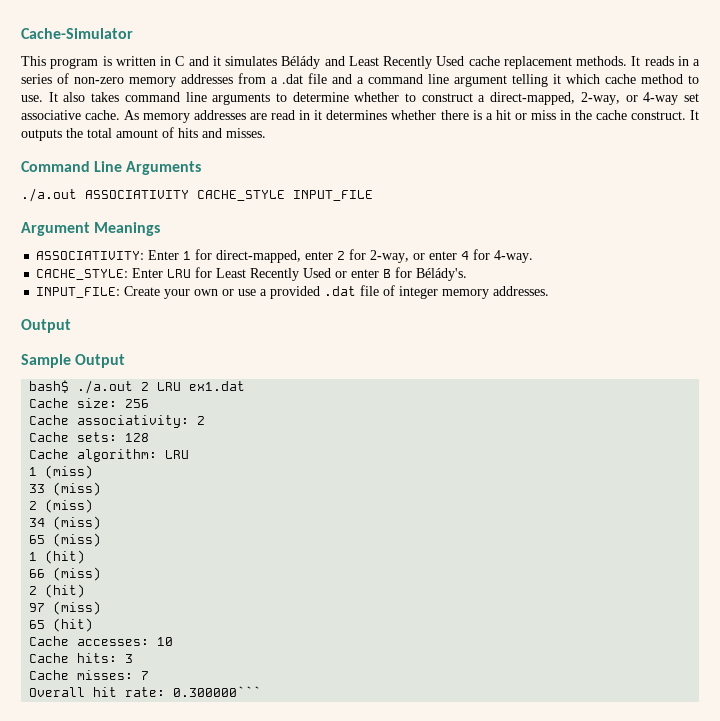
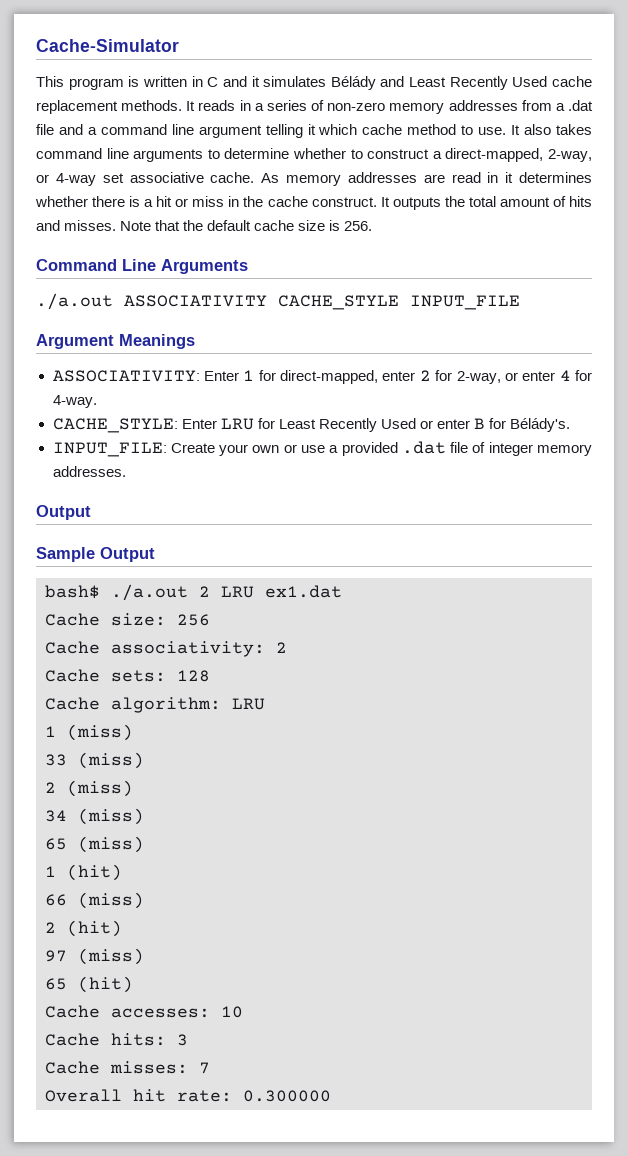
+ Note that the default cache size is 256.
- Overall hit rate: 0.300000```
+ Overall hit rate: 0.300000

